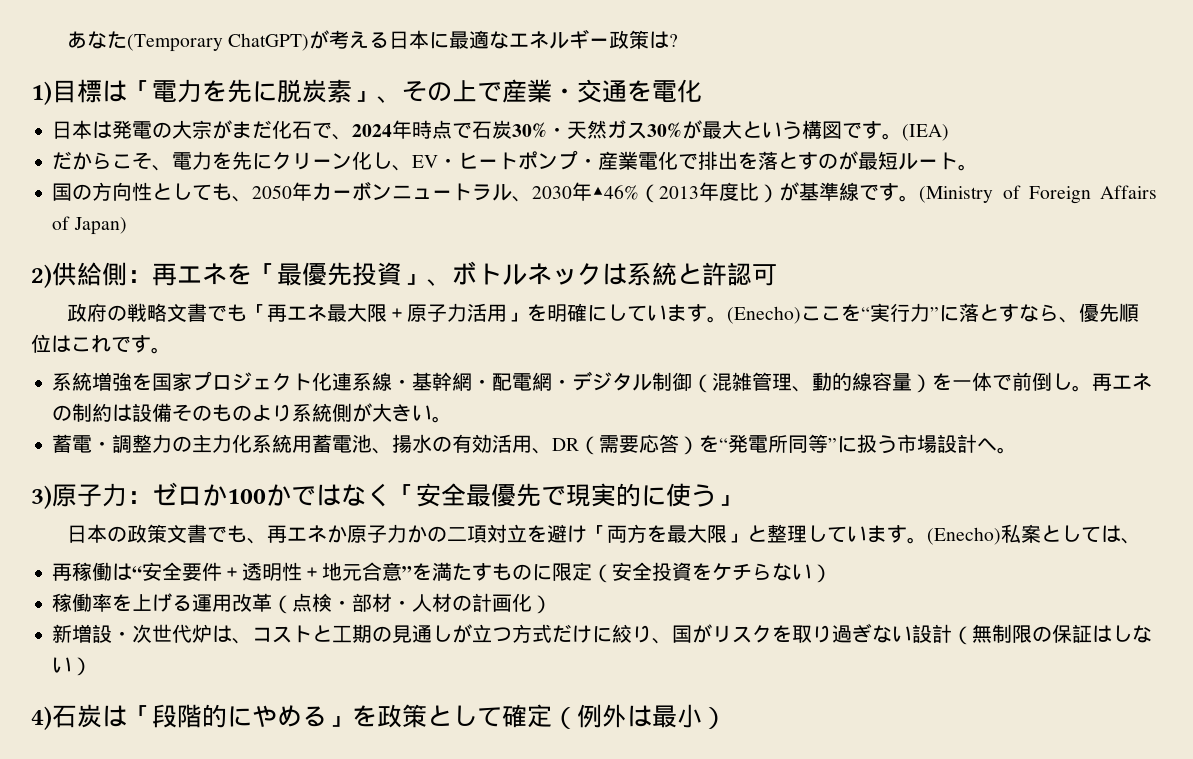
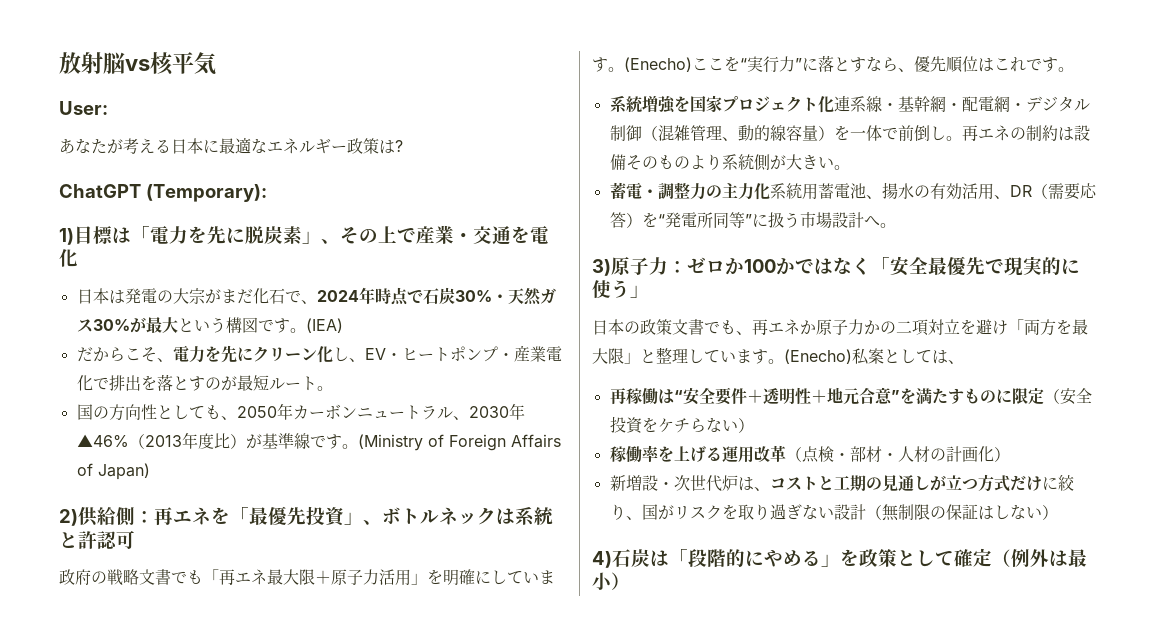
- あなた(Temporary ChatGPT)が考える日本に最適なエネルギー政策は?
+ 放射脳vs核平気
+ User:
+ あなたが考える日本に最適なエネルギー政策は?
+ ChatGPT (Temporary):

